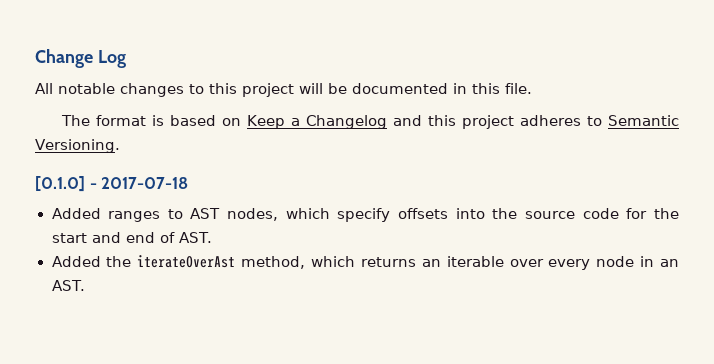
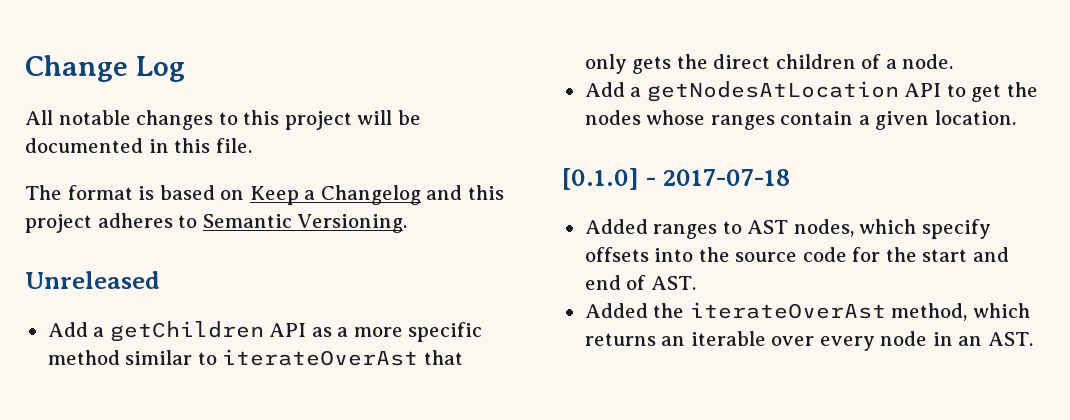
+ Unreleased
+ Add a getChildren API as a more specific method similar to iterateOverAst that only gets the direct children of a node.
+ Add a getNodesAtLocation API to get the nodes whose ranges contain a given location.

